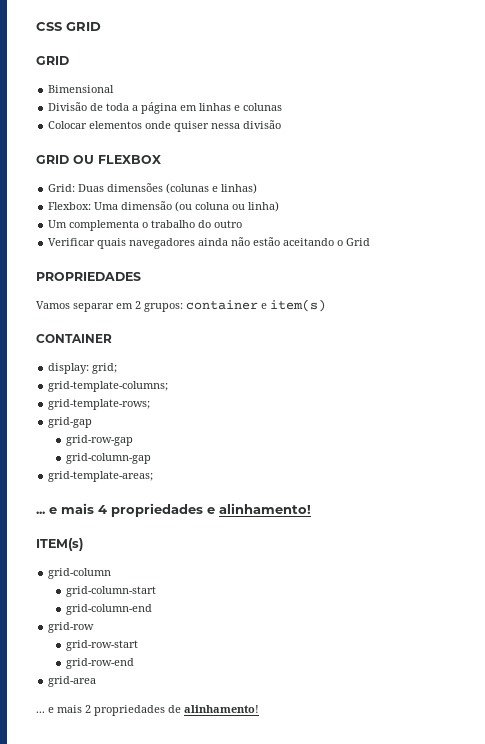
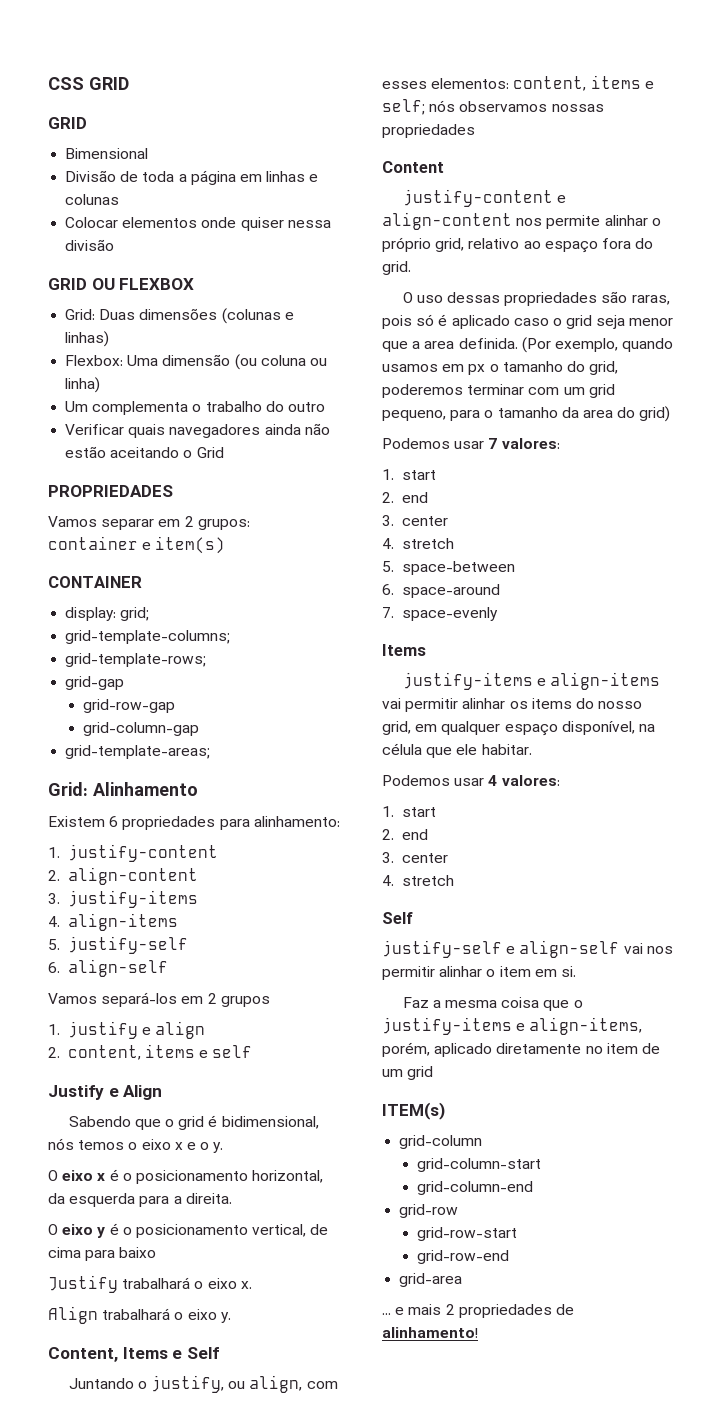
- ... e mais 4 propriedades e alinhamento!
+ Grid: Alinhamento
+ Existem 6 propriedades para alinhamento:
+ 1. justify-content
+ 2. align-content
+ 3. justify-items
+ 4. align-items
+ 5. justify-self
+ 6. align-self
+ Vamos separá-los em 2 grupos
+ 1. justify e align
+ 2. content, items e self
+ Justify e Align
+ Sabendo que o grid é bidimensional, nós temos o eixo x e o y.
+ O eixo x é o posicionamento horizontal, da esquerda para a direita.
+ O eixo y é o posicionamento vertical, de cima para baixo
+ Justify trabalhará o eixo x.
+ Align trabalhará o eixo y.
+ Content, Items e Self
+ Juntando o justify, ou align, com esses elementos: content, items e self; nós observamos nossas propriedades
+ Content
+ justify-content e align-content nos permite alinhar o próprio grid, relativo ao espaço fora do grid.
+ O uso dessas propriedades são raras, pois só é aplicado caso o grid seja menor que a area definida. (Por exemplo, quando usamos em px o tamanho do grid, poderemos terminar com um grid pequeno, para o tamanho da area do grid)
+ Podemos usar 7 valores:
+ 1. start
+ 2. end
+ 3. center
+ 4. stretch
+ 5. space-between
+ 6. space-around
+ 7. space-evenly
+ Items
+ justify-items e align-items vai permitir alinhar os items do nosso grid, em qualquer espaço disponível, na célula que ele habitar.
+ Podemos usar 4 valores:
+ 1. start
+ 2. end
+ 3. center
+ 4. stretch
+ Self
+ justify-self e align-self vai nos permitir alinhar o item em si.
+ Faz a mesma coisa que o justify-items e align-items, porém, aplicado diretamente no item de um grid

